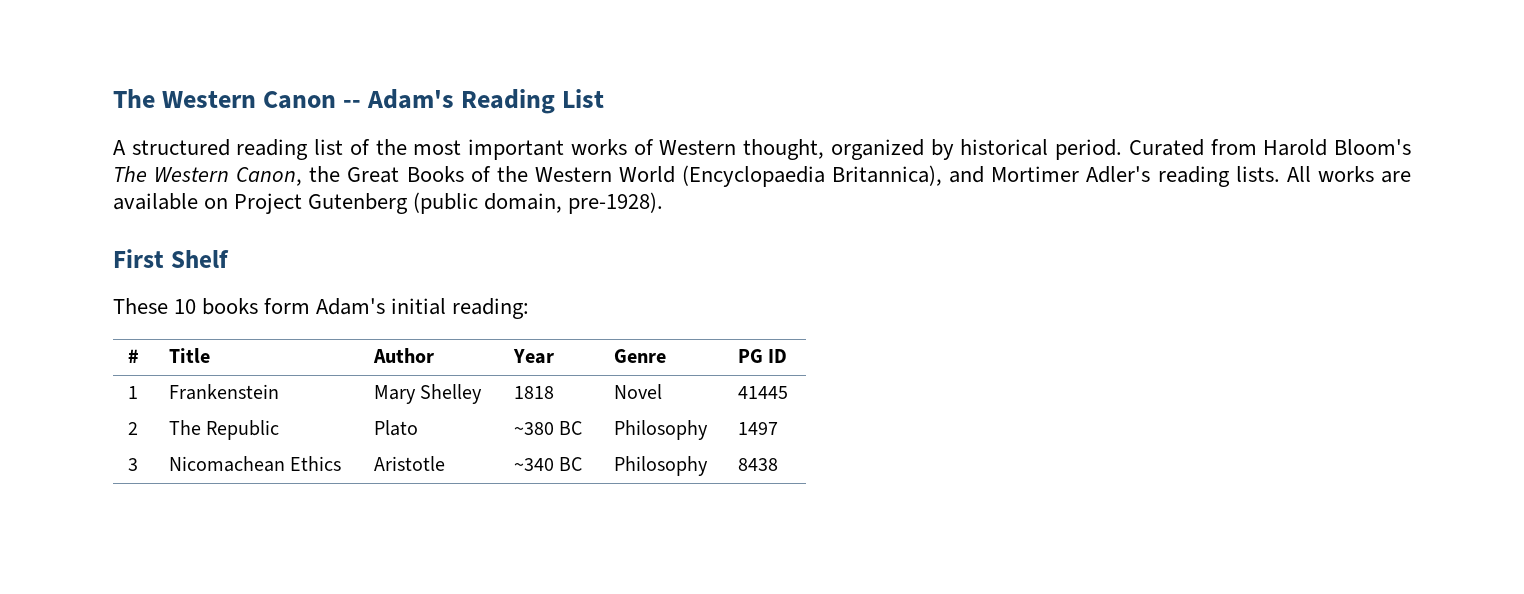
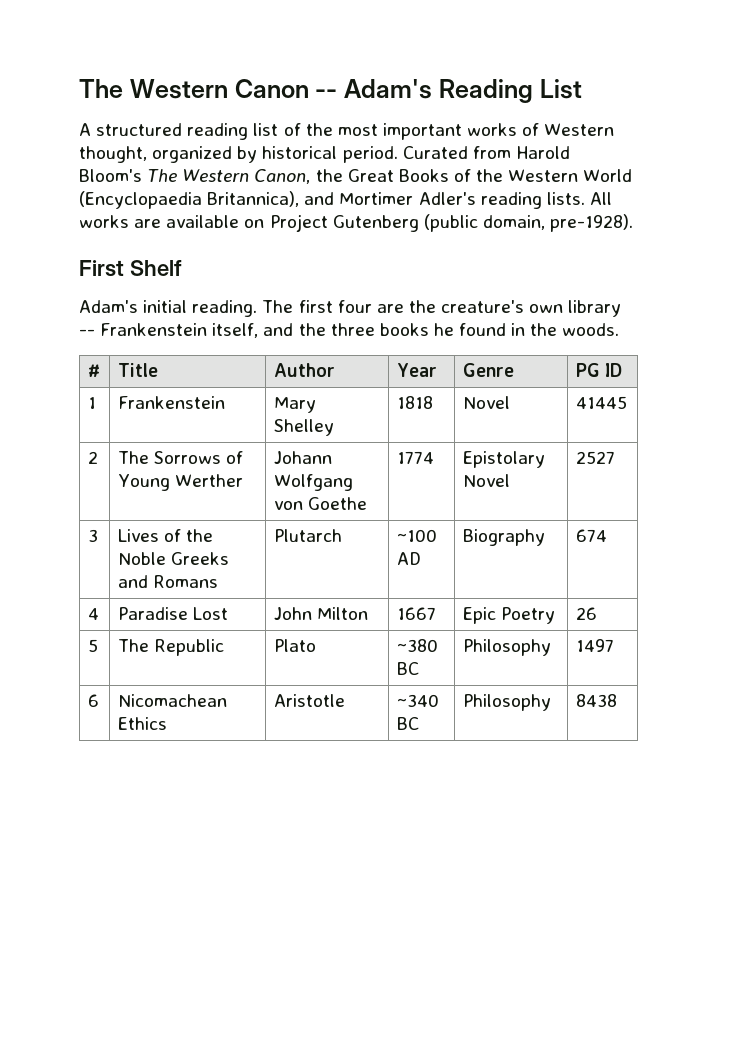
- These 10 books form Adam's initial reading:
+ Adam's initial reading. The first four are the creature's own library -- Frankenstein itself, and the three books he found in the woods.
- 2 | The Republic | Plato | ~380 BC | Philosophy | 1497
+ 2 | The Sorrows of Young Werther | Johann Wolfgang von Goethe | 1774 | Epistolary Novel | 2527
+ 3 | Lives of the Noble Greeks and Romans | Plutarch | ~100 AD | Biography | 674
+ 4 | Paradise Lost | John Milton | 1667 | Epic Poetry | 26
+ 5 | The Republic | Plato | ~380 BC | Philosophy | 1497
- 3 | Nicomachean Ethics | Aristotle | ~340 BC | Philosophy | 8438
+ 6 | Nicomachean Ethics | Aristotle | ~340 BC | Philosophy | 8438

